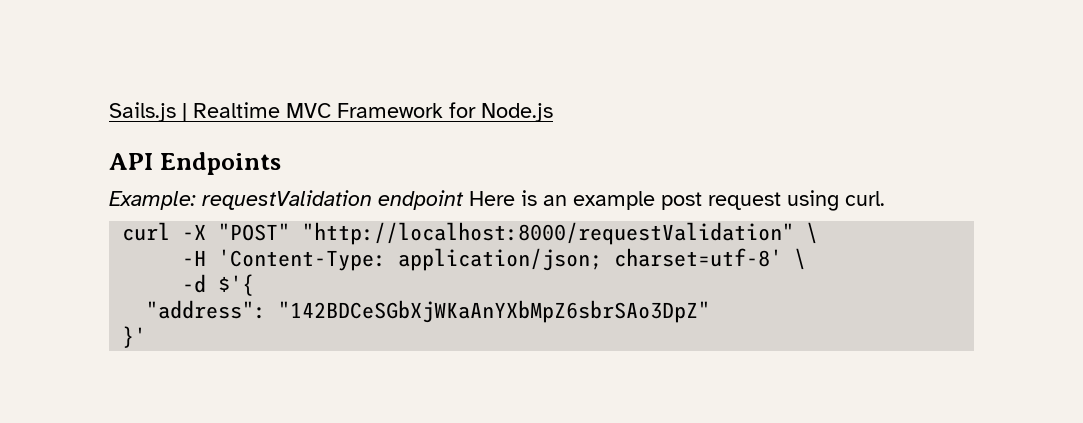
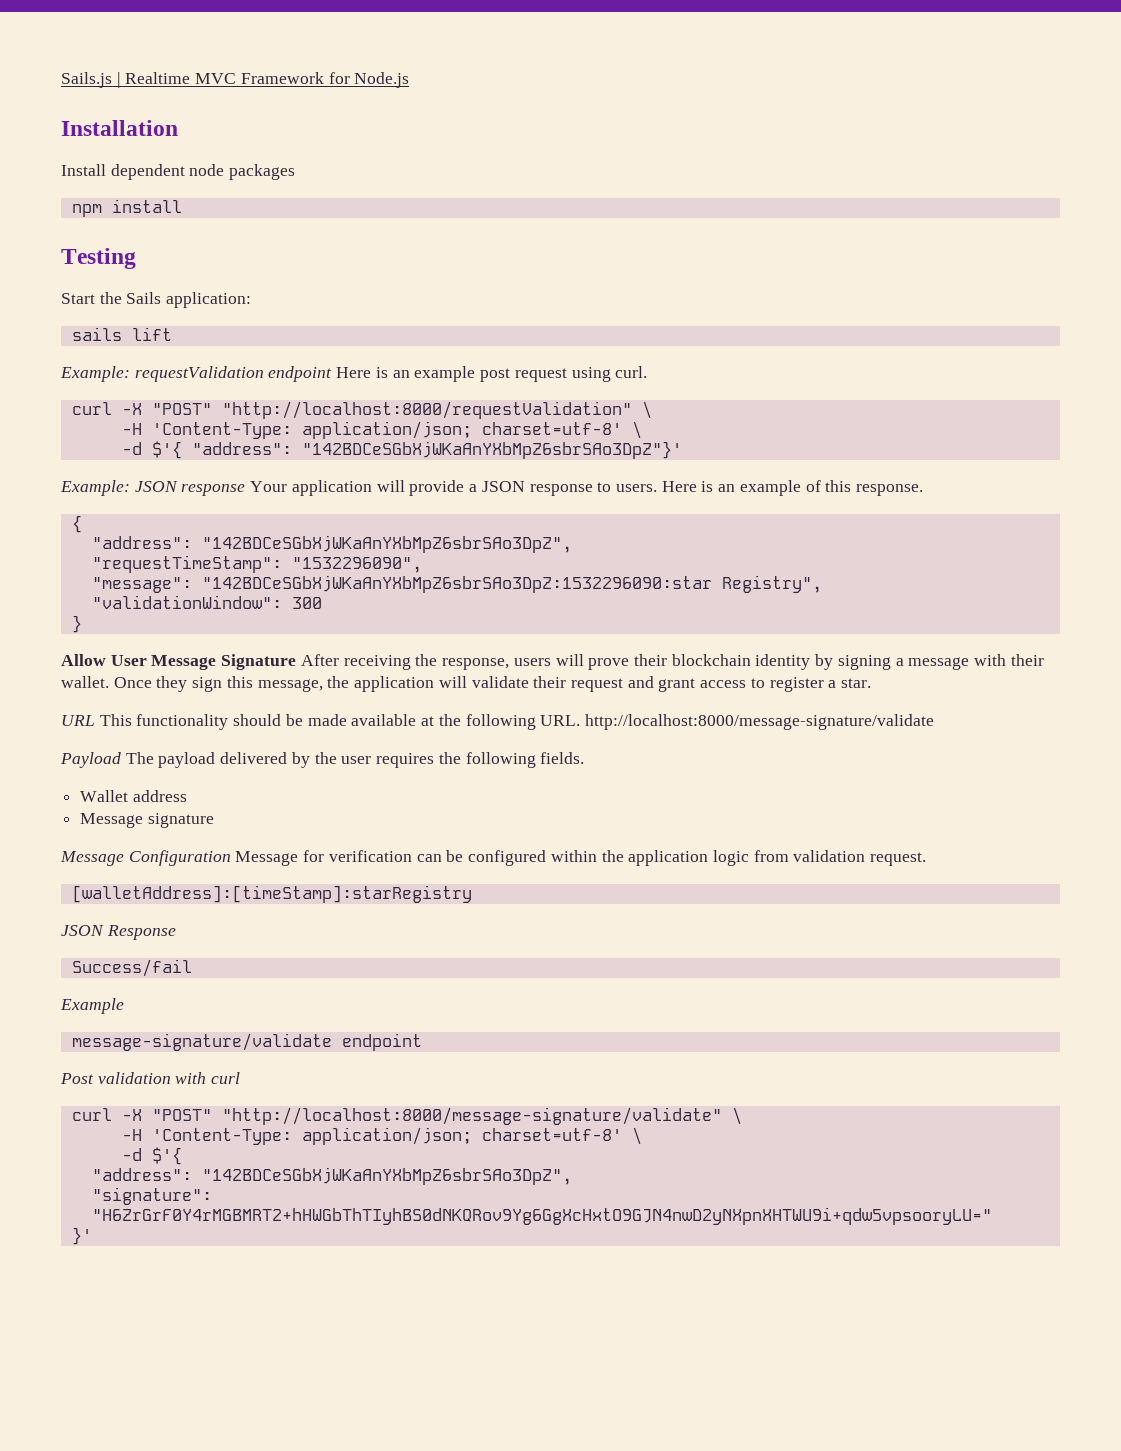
- API Endpoints
+ Installation
+ Install dependent node packages
+ npm install
+ Testing
+ Start the Sails application:
+ sails lift
+ -d $'{ "address": "142BDCeSGbXjWKaAnYXbMpZ6sbrSAo3DpZ"}'
+ Example: JSON response Your application will provide a JSON response to users. Here is an example of this response.
+ {
+ "address": "142BDCeSGbXjWKaAnYXbMpZ6sbrSAo3DpZ",
+ "requestTimeStamp": "1532296090",
+ "message": "142BDCeSGbXjWKaAnYXbMpZ6sbrSAo3DpZ:1532296090:star Registry",
+ "validationWindow": 300
+ }
+ Allow User Message Signature After receiving the response, users will prove their blockchain identity by signing a message with their wallet. Once they sign this message, the application will validate their request and grant access to register a star.
+ URL This functionality should be made available at the following URL. http://localhost:8000/message-signature/validate
+ Payload The payload delivered by the user requires the following fields.
+ Wallet address
+ Message signature
+ Message Configuration Message for verification can be configured within the application logic from validation request.
+ [walletAddress]:[timeStamp]:starRegistry
+ JSON Response
+ Success/fail
+ Example
+ message-signature/validate endpoint
+ Post validation with curl
+ curl -X "POST" "http://localhost:8000/message-signature/validate" \
+ -H 'Content-Type: application/json; charset=utf-8' \
  -d $'{
- "address": "142BDCeSGbXjWKaAnYXbMpZ6sbrSAo3DpZ"
+ "address": "142BDCeSGbXjWKaAnYXbMpZ6sbrSAo3DpZ",
+ "signature": "H6ZrGrF0Y4rMGBMRT2+hHWGbThTIyhBS0dNKQRov9Yg6GgXcHxtO9GJN4nwD2yNXpnXHTWU9i+qdw5vpsooryLU="

